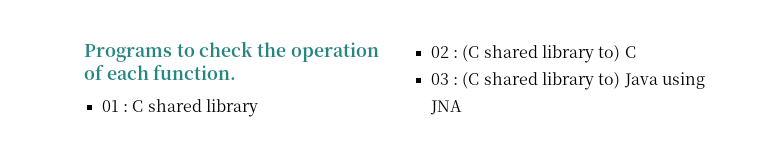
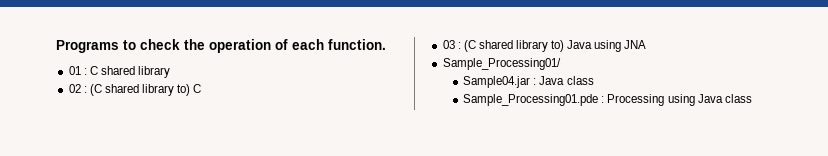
+ Sample_Processing01/
+ Sample04.jar : Java class
+ Sample_Processing01.pde : Processing using Java class

